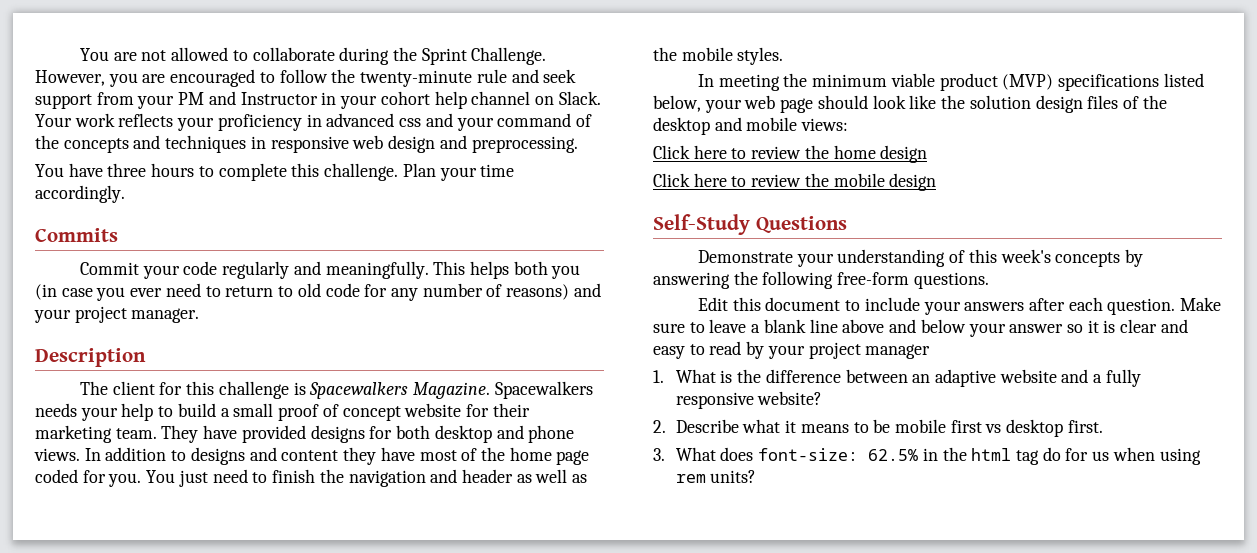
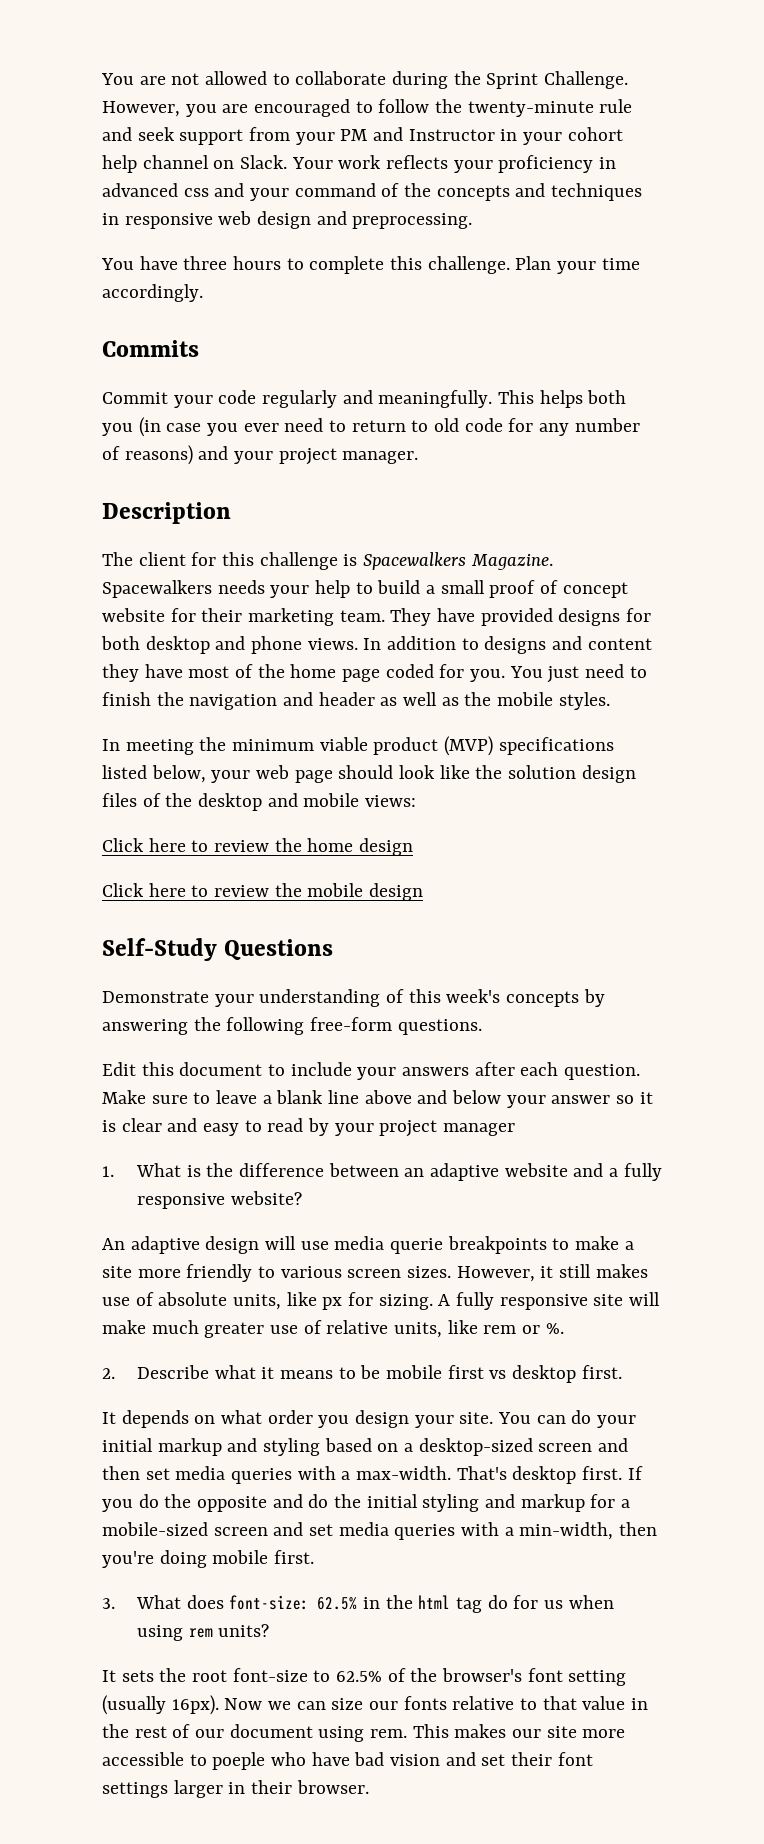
+ An adaptive design will use media querie breakpoints to make a site more friendly to various screen sizes. However, it still makes use of absolute units, like px for sizing. A fully responsive site will make much greater use of relative units, like rem or %.
+ It depends on what order you design your site. You can do your initial markup and styling based on a desktop-sized screen and then set media queries with a max-width. That's desktop first. If you do the opposite and do the initial styling and markup for a mobile-sized screen and set media queries with a min-width, then you're doing mobile first.
+ It sets the root font-size to 62.5% of the browser's font setting (usually 16px). Now we can size our fonts relative to that value in the rest of our document using rem. This makes our site more accessible to poeple who have bad vision and set their font settings larger in their browser.

